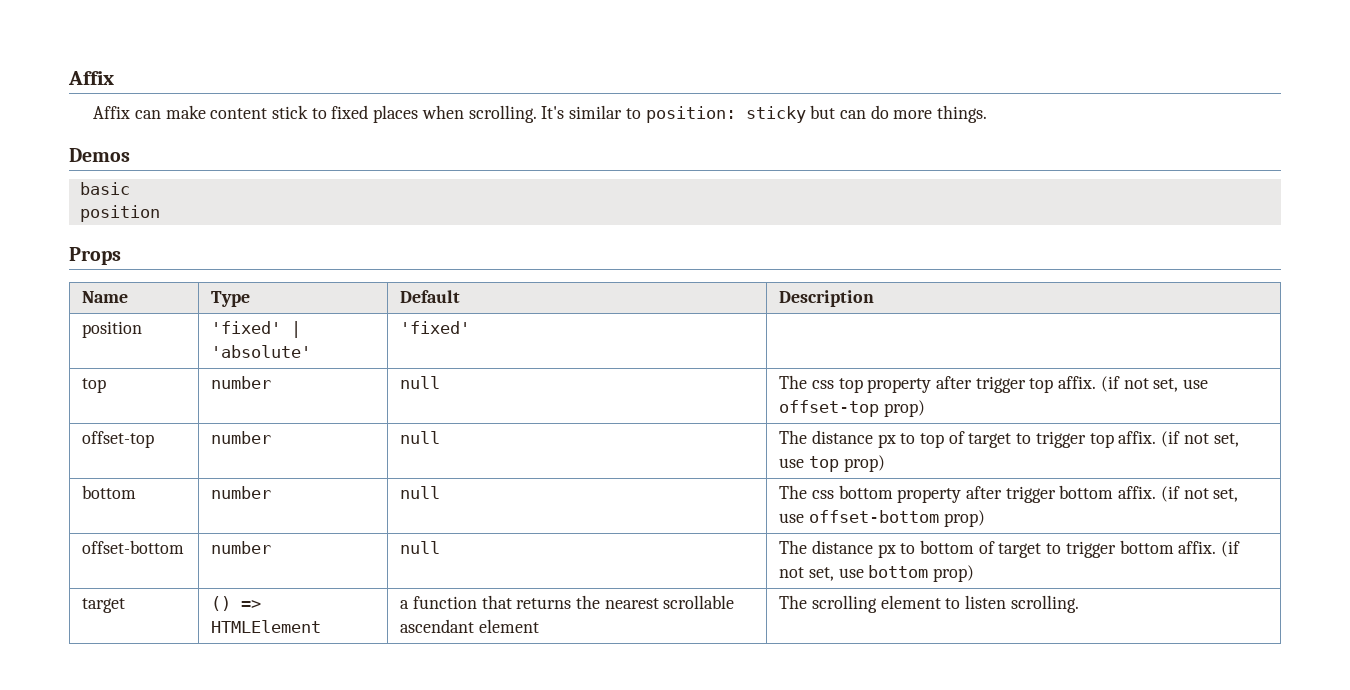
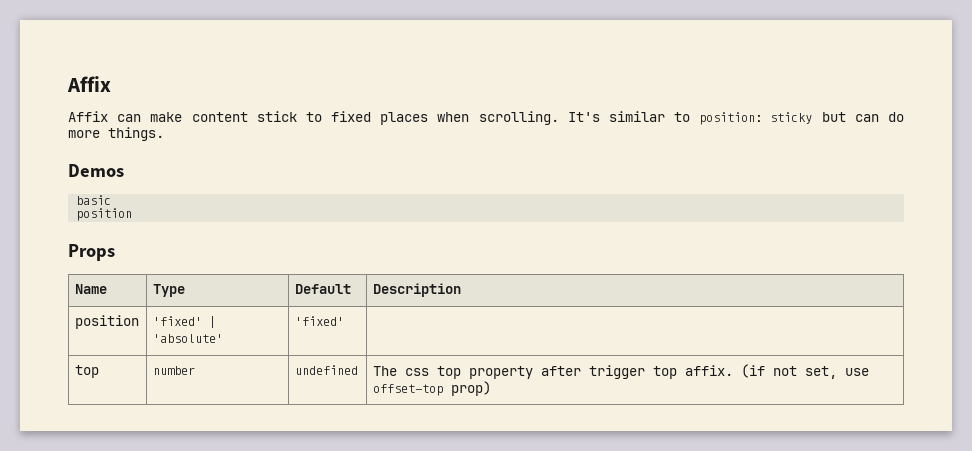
- top | number | null | The css top property after trigger top affix. (if not set, use offset-top prop)
+ top | number | undefined | The css top property after trigger top affix. (if not set, use offset-top prop)
- offset-top | number | null | The distance px to top of target to trigger top affix. (if not set, use top prop)
- bottom | number | null | The css bottom property after trigger bottom affix. (if not set, use offset-bottom prop)
- offset-bottom | number | null | The distance px to bottom of target to trigger bottom affix. (if not set, use bottom prop)
- target | () => HTMLElement | a function that returns the nearest scrollable ascendant element | The scrolling element to listen scrolling.

